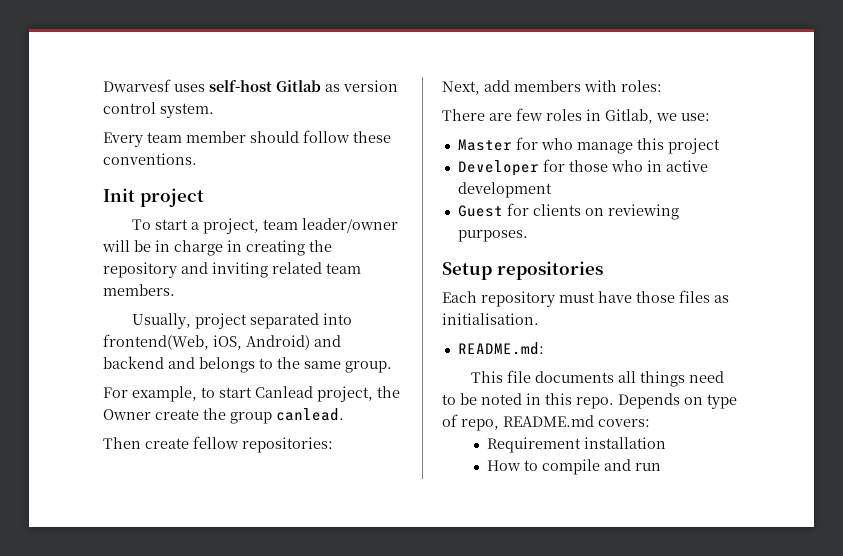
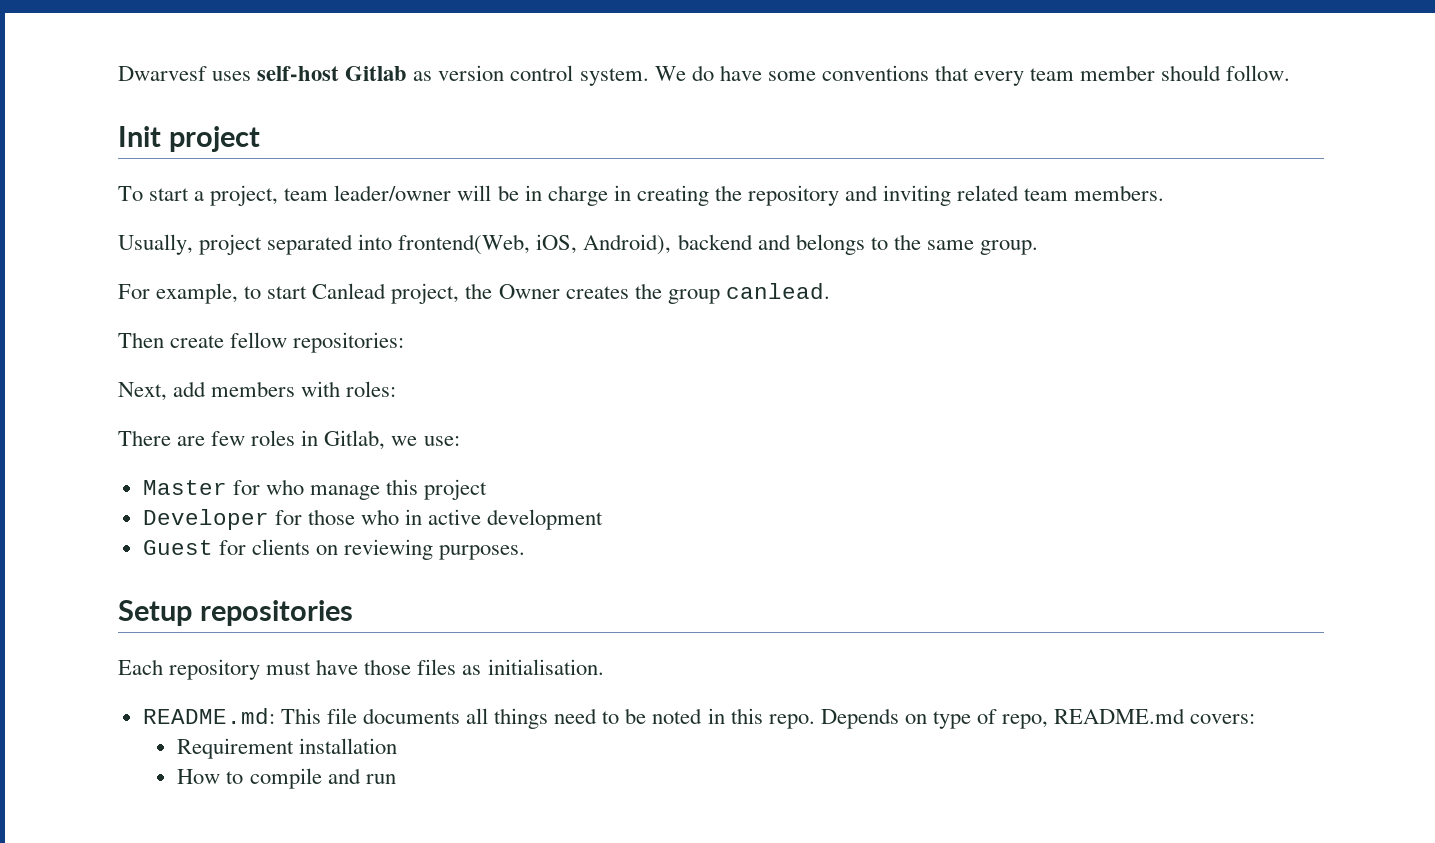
- Dwarvesf uses self-host Gitlab as version control system.
- Every team member should follow these conventions.
+ Dwarvesf uses self-host Gitlab as version control system. We do have some conventions that every team member should follow.
- Usually, project separated into frontend(Web, iOS, Android) and backend and belongs to the same group.
+ Usually, project separated into frontend(Web, iOS, Android), backend and belongs to the same group.
- For example, to start Canlead project, the Owner create the group canlead.
+ For example, to start Canlead project, the Owner creates the group canlead.
- README.md:
- This file documents all things need to be noted in this repo.
+ README.md: This file documents all things need to be noted in this repo.

